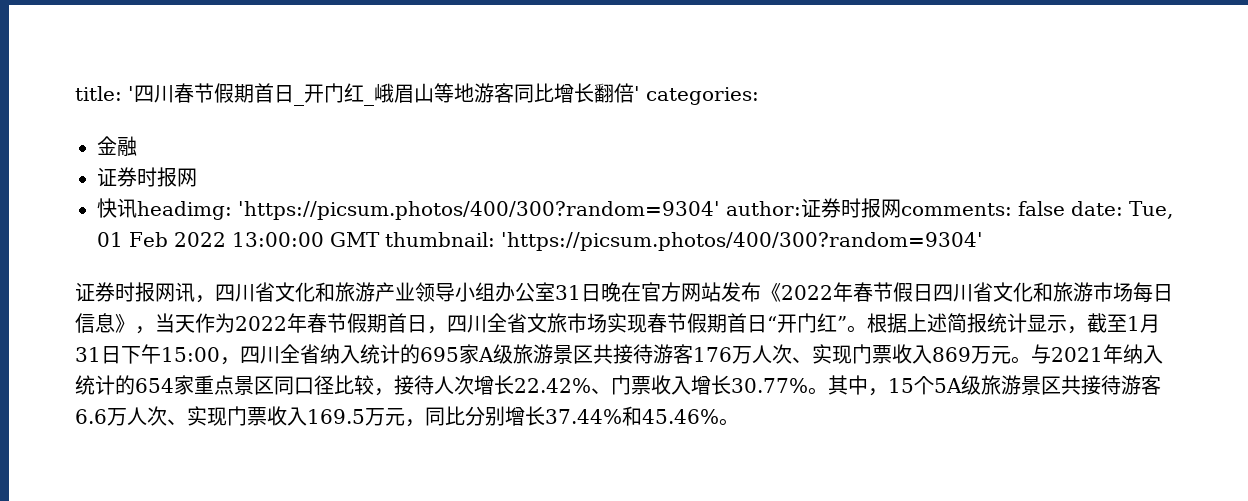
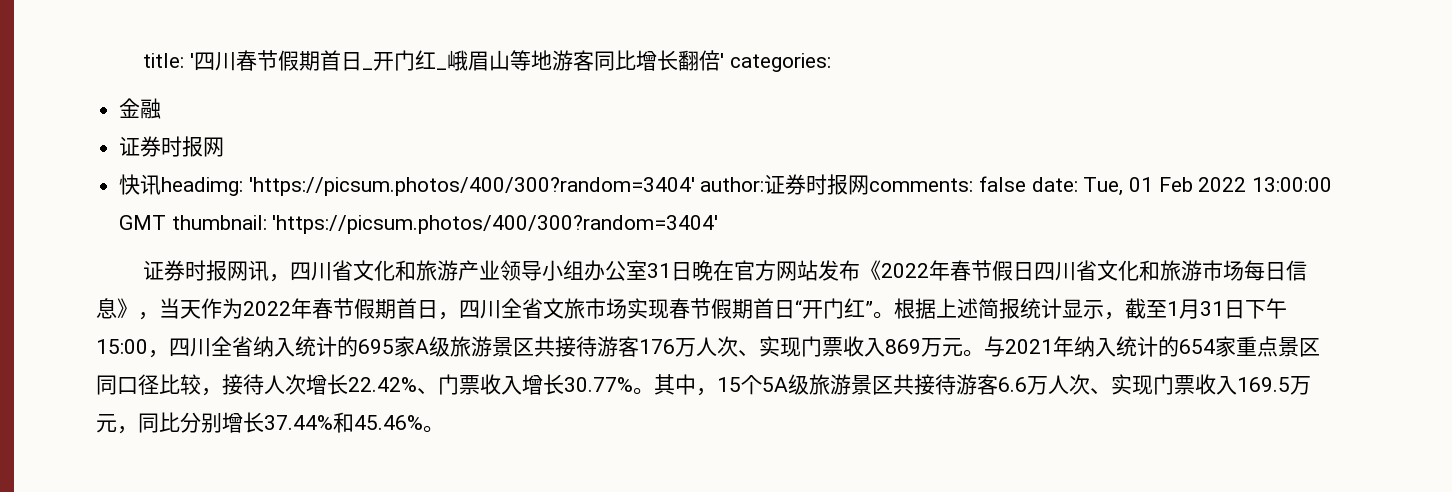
- 快讯headimg: 'https://picsum.photos/400/300?random=9304' author:证券时报网comments: false date: Tue, 01 Feb 2022 13:00:00 GMT thumbnail: 'https://picsum.photos/400/300?random=9304'
+ 快讯headimg: 'https://picsum.photos/400/300?random=3404' author:证券时报网comments: false date: Tue, 01 Feb 2022 13:00:00 GMT thumbnail: 'https://picsum.photos/400/300?random=3404'

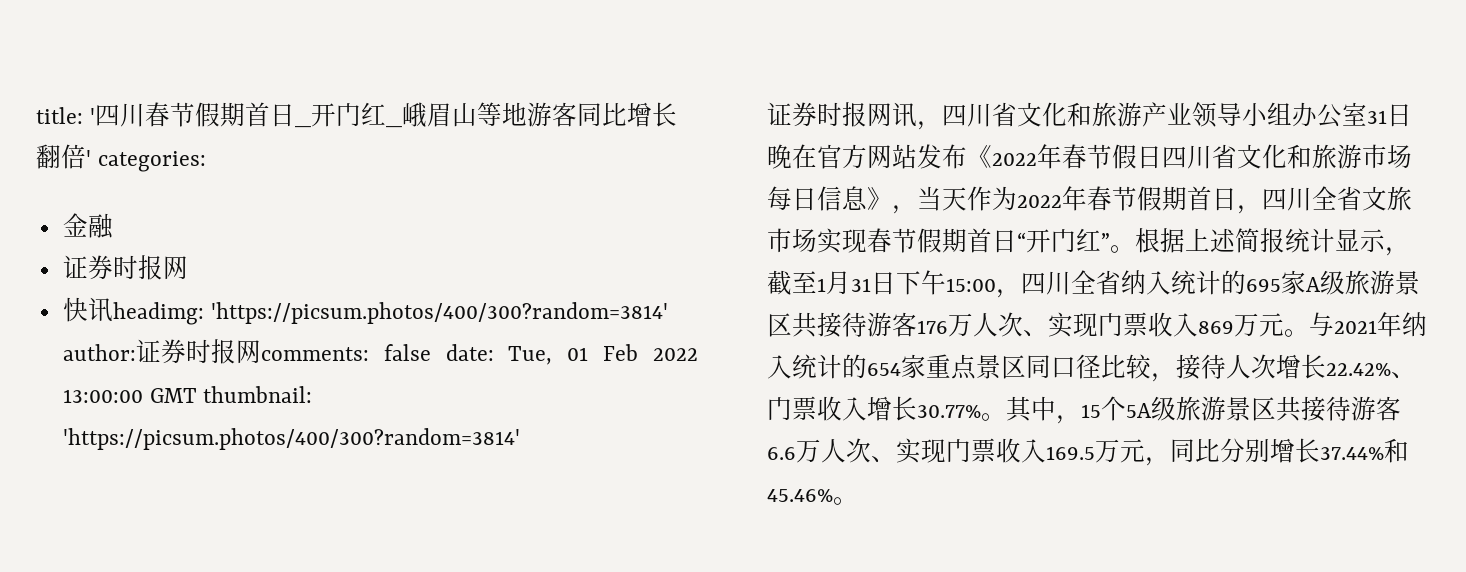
- 快讯headimg: 'https://picsum.photos/400/300?random=3404' author:证券时报网comments: false date: Tue, 01 Feb 2022 13:00:00 GMT thumbnail: 'https://picsum.photos/400/300?random=3404'
+ 快讯headimg: 'https://picsum.photos/400/300?random=3814' author:证券时报网comments: false date: Tue, 01 Feb 2022 13:00:00 GMT thumbnail: 'https://picsum.photos/400/300?random=3814'

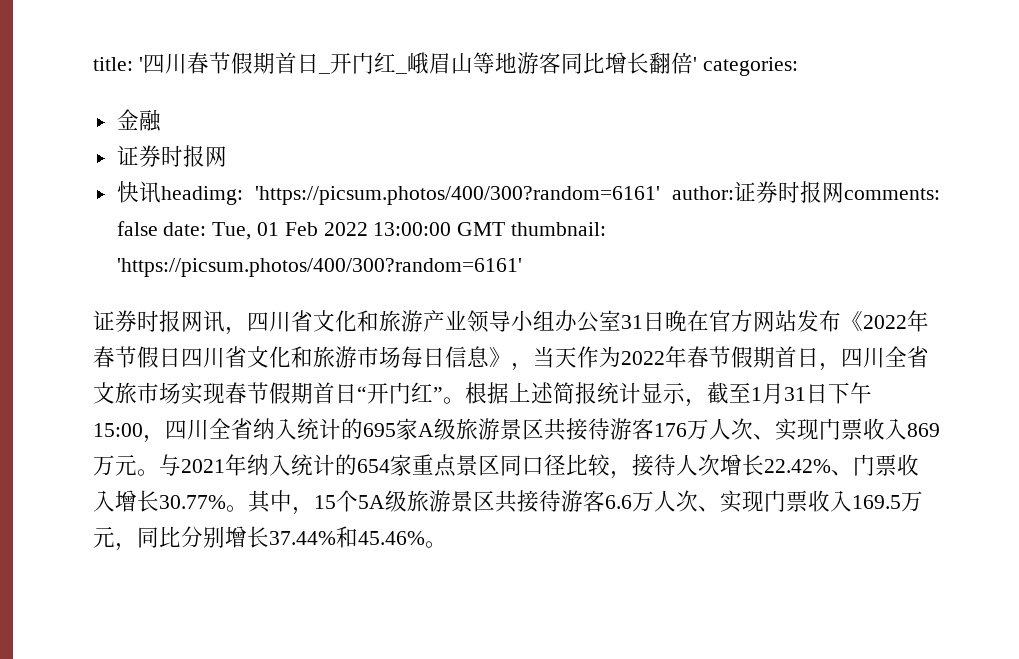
- 快讯headimg: 'https://picsum.photos/400/300?random=3814' author:证券时报网comments: false date: Tue, 01 Feb 2022 13:00:00 GMT thumbnail: 'https://picsum.photos/400/300?random=3814'
+ 快讯headimg: 'https://picsum.photos/400/300?random=6161' author:证券时报网comments: false date: Tue, 01 Feb 2022 13:00:00 GMT thumbnail: 'https://picsum.photos/400/300?random=6161'

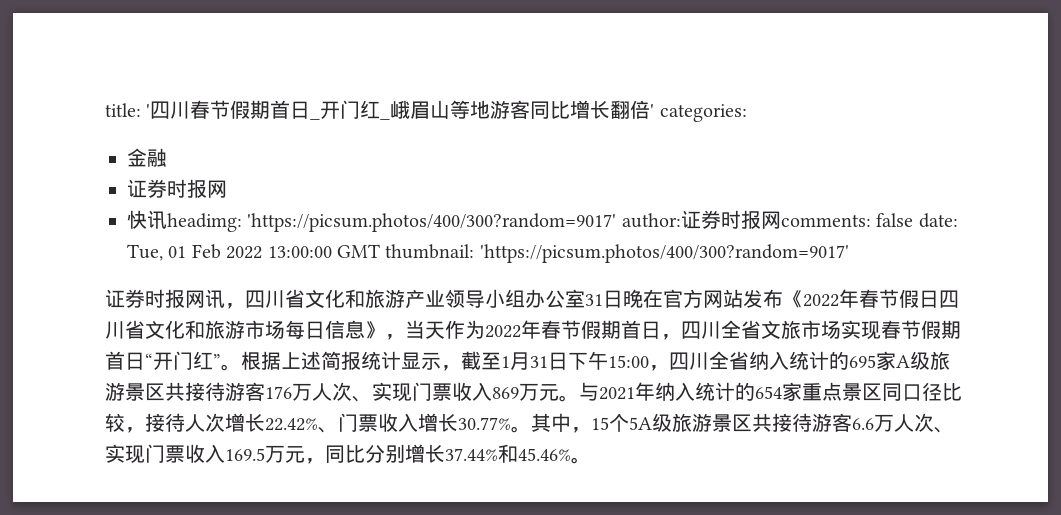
- 快讯headimg: 'https://picsum.photos/400/300?random=6161' author:证券时报网comments: false date: Tue, 01 Feb 2022 13:00:00 GMT thumbnail: 'https://picsum.photos/400/300?random=6161'
+ 快讯headimg: 'https://picsum.photos/400/300?random=9017' author:证券时报网comments: false date: Tue, 01 Feb 2022 13:00:00 GMT thumbnail: 'https://picsum.photos/400/300?random=9017'

